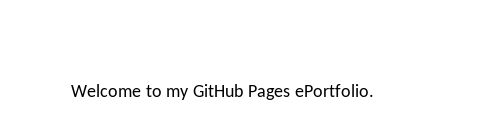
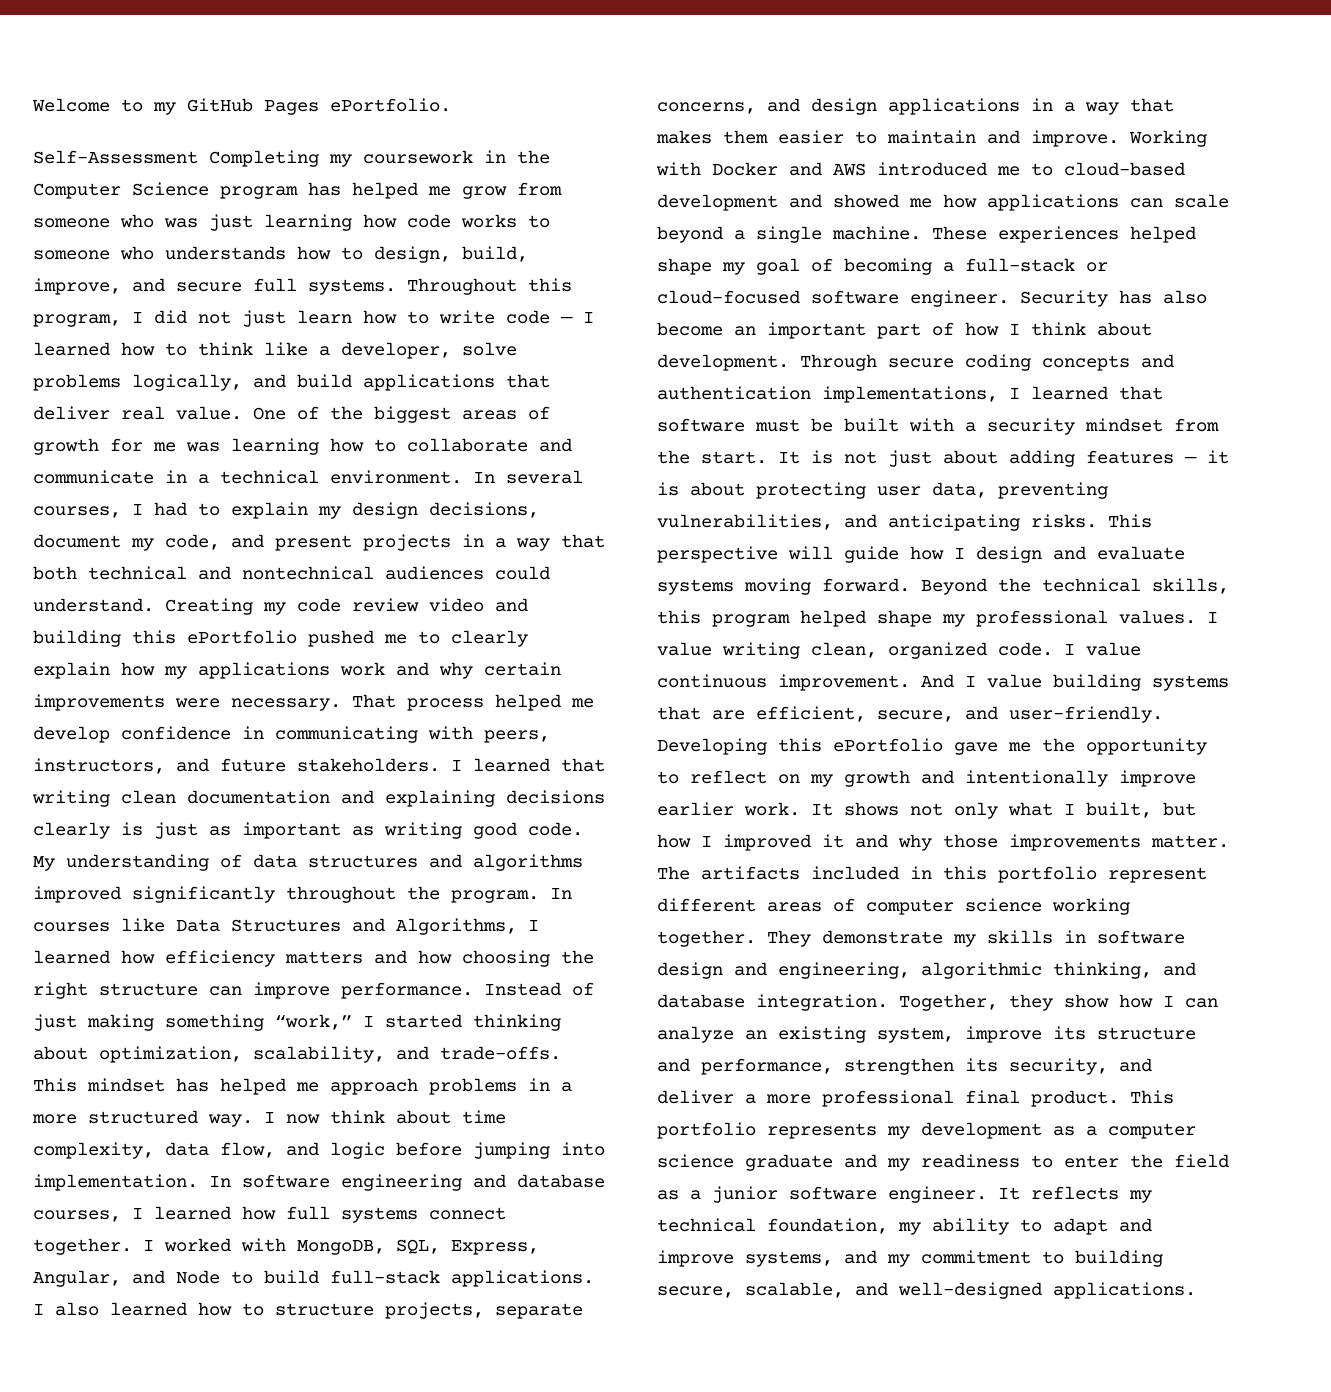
+ Self-Assessment Completing my coursework in the Computer Science program has helped me grow from someone who was just learning how code works to someone who understands how to design, build, improve, and secure full systems. Throughout this program, I did not just learn how to write code — I learned how to think like a developer, solve problems logically, and build applications that deliver real value. One of the biggest areas of growth for me was learning how to collaborate and communicate in a technical environment. In several courses, I had to explain my design decisions, document my code, and present projects in a way that both technical and nontechnical audiences could understand. Creating my code review video and building this ePortfolio pushed me to clearly explain how my applications work and why certain improvements were necessary. That process helped me develop confidence in communicating with peers, instructors, and future stakeholders. I learned that writing clean documentation and explaining decisions clearly is just as important as writing good code. My understanding of data structures and algorithms improved significantly throughout the program. In courses like Data Structures and Algorithms, I learned how efficiency matters and how choosing the right structure can improve performance. Instead of just making something “work,” I started thinking about optimization, scalability, and trade-offs. This mindset has helped me approach problems in a more structured way. I now think about time complexity, data flow, and logic before jumping into implementation. In software engineering and database courses, I learned how full systems connect together. I worked with MongoDB, SQL, Express, Angular, and Node to build full-stack applications. I also learned how to structure projects, separate concerns, and design applications in a way that makes them easier to maintain and improve. Working with Docker and AWS introduced me to cloud-based development and showed me how applications can scale beyond a single machine. These experiences helped shape my goal of becoming a full-stack or cloud-focused software engineer. Security has also become an important part of how I think about development. Through secure coding concepts and authentication implementations, I learned that software must be built with a security mindset from the start. It is not just about adding features — it is about protecting user data, preventing vulnerabilities, and anticipating risks. This perspective will guide how I design and evaluate systems moving forward. Beyond the technical skills, this program helped shape my professional values. I value writing clean, organized code. I value continuous improvement. And I value building systems that are efficient, secure, and user-friendly. Developing this ePortfolio gave me the opportunity to reflect on my growth and intentionally improve earlier work. It shows not only what I built, but how I improved it and why those improvements matter. The artifacts included in this portfolio represent different areas of computer science working together. They demonstrate my skills in software design and engineering, algorithmic thinking, and database integration. Together, they show how I can analyze an existing system, improve its structure and performance, strengthen its security, and deliver a more professional final product. This portfolio represents my development as a computer science graduate and my readiness to enter the field as a junior software engineer. It reflects my technical foundation, my ability to adapt and improve systems, and my commitment to building secure, scalable, and well-designed applications.

